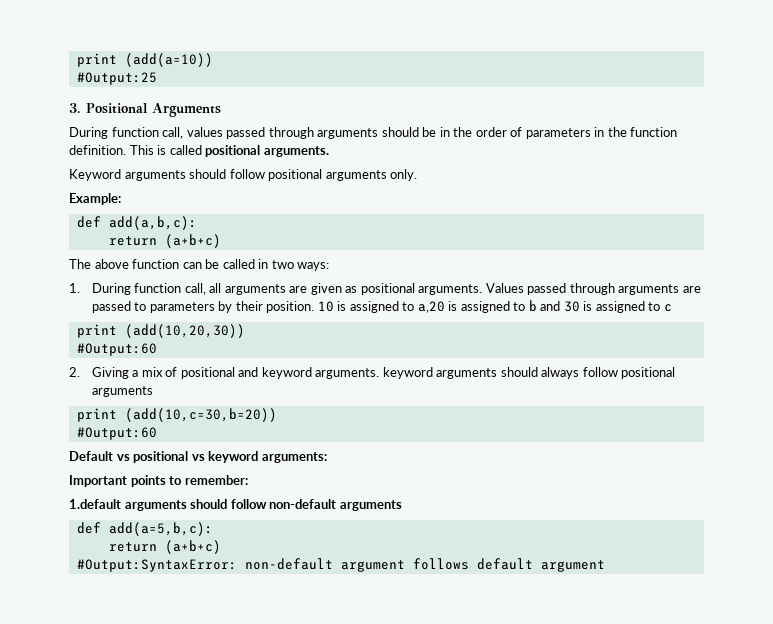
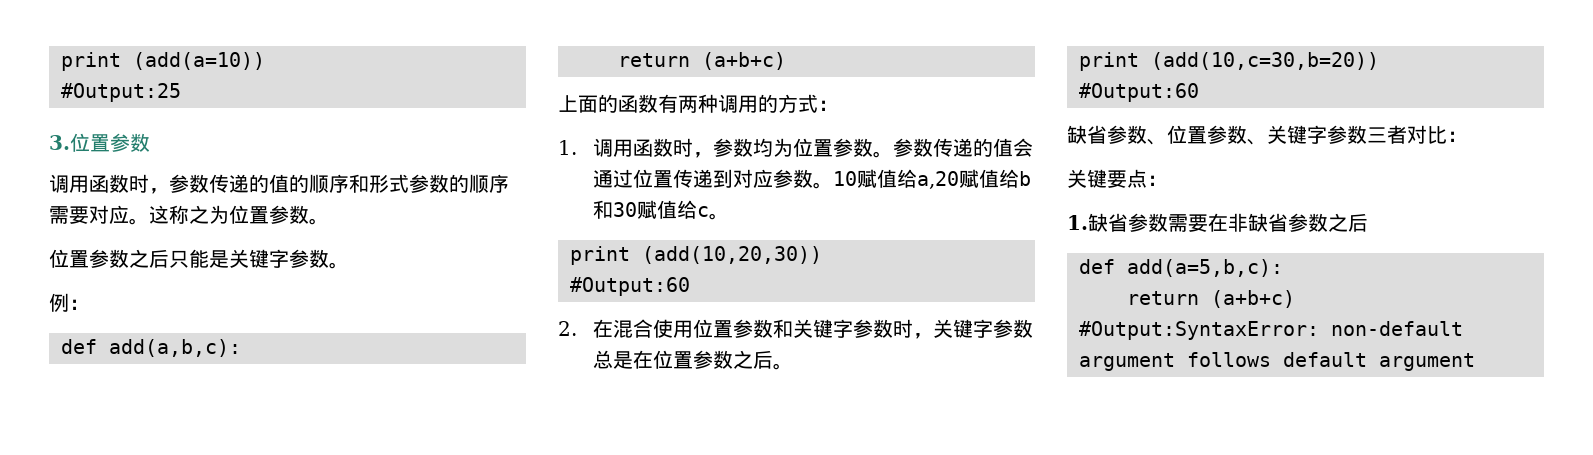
- 3. Positional Arguments
- During function call, values passed through arguments should be in the order of parameters in the function definition. This is called positional arguments.
- Keyword arguments should follow positional arguments only.
- Example:
+ 3.位置参数
+ 调用函数时，参数传递的值的顺序和形式参数的顺序需要对应。这称之为位置参数。
+ 位置参数之后只能是关键字参数。
+ 例：
  def add(a,b,c):
  return (a+b+c)
- The above function can be called in two ways:
- 1. During function call, all arguments are given as positional arguments. Values passed through arguments are passed to parameters by their position. 10 is assigned to a,20 is assigned to b and 30 is assigned to c
+ 上面的函数有两种调用的方式：
+ 1.调用函数时，参数均为位置参数。参数传递的值会通过位置传递到对应参数。10赋值给a,20赋值给b和30赋值给c。
- 2. Giving a mix of positional and keyword arguments. keyword arguments should always follow positional arguments
+ 2.在混合使用位置参数和关键字参数时，关键字参数总是在位置参数之后。
  print (add(10,c=30,b=20))
  #Output:60
- Default vs positional vs keyword arguments:
- Important points to remember:
- 1.default arguments should follow non-default arguments
+ 缺省参数、位置参数、关键字参数三者对比：
+ 关键要点：
+ 1.缺省参数需要在非缺省参数之后

